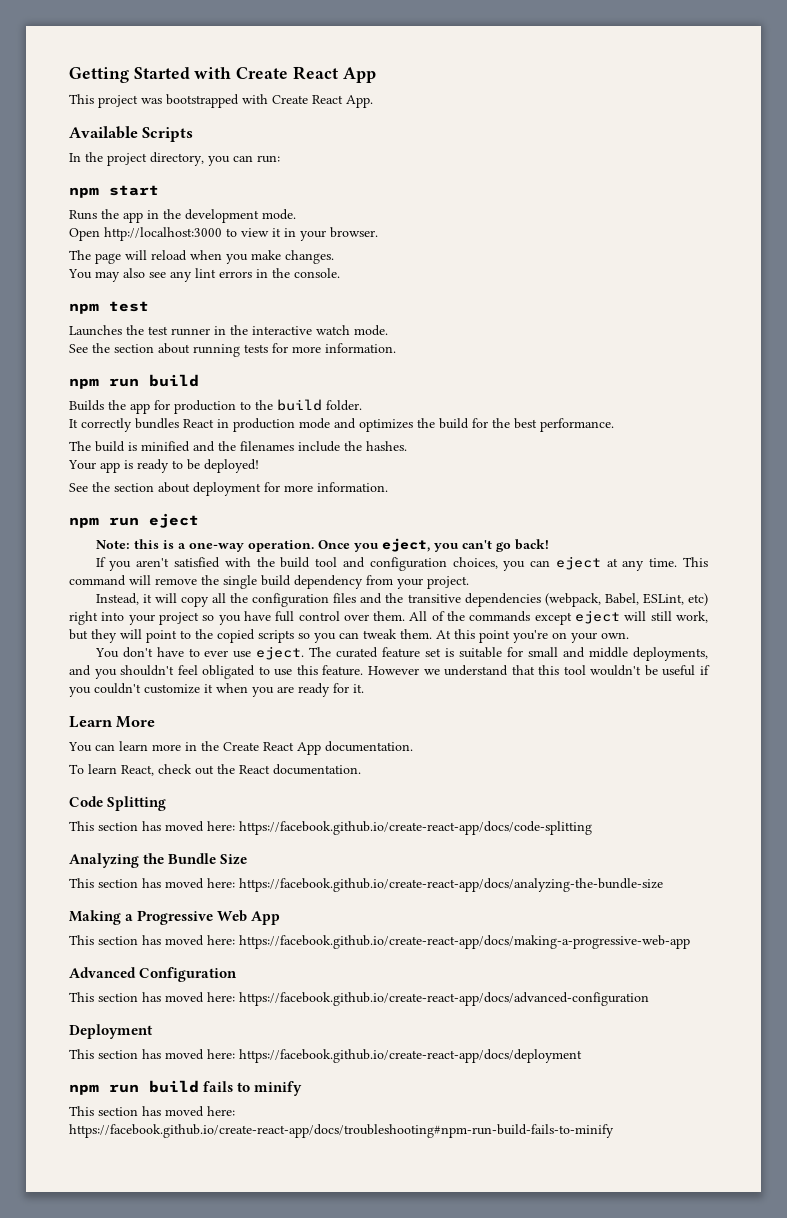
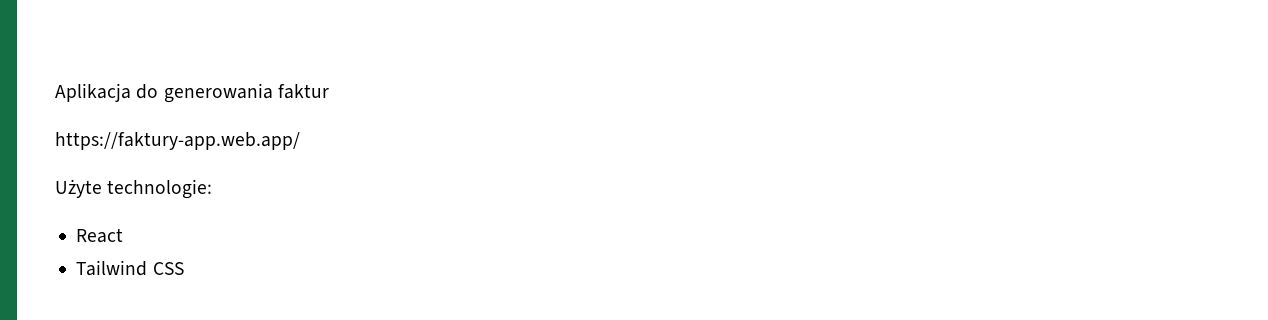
- Getting Started with Create React App
- This project was bootstrapped with Create React App.
- Available Scripts
- In the project directory, you can run:
- npm start
- Runs the app in the development mode.
- Open http://localhost:3000 to view it in your browser.
- The page will reload when you make changes.
- You may also see any lint errors in the console.
- npm test
- Launches the test runner in the interactive watch mode.
- See the section about running tests for more information.
- npm run build
- Builds the app for production to the build folder.
- It correctly bundles React in production mode and optimizes the build for the best performance.
- The build is minified and the filenames include the hashes.
- Your app is ready to be deployed!
- See the section about deployment for more information.
- npm run eject
- Note: this is a one-way operation. Once you eject, you can't go back!
- If you aren't satisfied with the build tool and configuration choices, you can eject at any time. This command will remove the single build dependency from your project.
- Instead, it will copy all the configuration files and the transitive dependencies (webpack, Babel, ESLint, etc) right into your project so you have full control over them. All of the commands except eject will still work, but they will point to the copied scripts so you can tweak them. At this point you're on your own.
- You don't have to ever use eject. The curated feature set is suitable for small and middle deployments, and you shouldn't feel obligated to use this feature. However we understand that this tool wouldn't be useful if you couldn't customize it when you are ready for it.
- Learn More
- You can learn more in the Create React App documentation.
- To learn React, check out the React documentation.
- Code Splitting
- This section has moved here: https://facebook.github.io/create-react-app/docs/code-splitting
- Analyzing the Bundle Size
- This section has moved here: https://facebook.github.io/create-react-app/docs/analyzing-the-bundle-size
- Making a Progressive Web App
- This section has moved here: https://facebook.github.io/create-react-app/docs/making-a-progressive-web-app
- Advanced Configuration
- This section has moved here: https://facebook.github.io/create-react-app/docs/advanced-configuration
- Deployment
- This section has moved here: https://facebook.github.io/create-react-app/docs/deployment
- npm run build fails to minify
- This section has moved here: https://facebook.github.io/create-react-app/docs/troubleshooting#npm-run-build-fails-to-minify
+ Aplikacja do generowania faktur
+ https://faktury-app.web.app/
+ Użyte technologie:
+ React
+ Tailwind CSS

